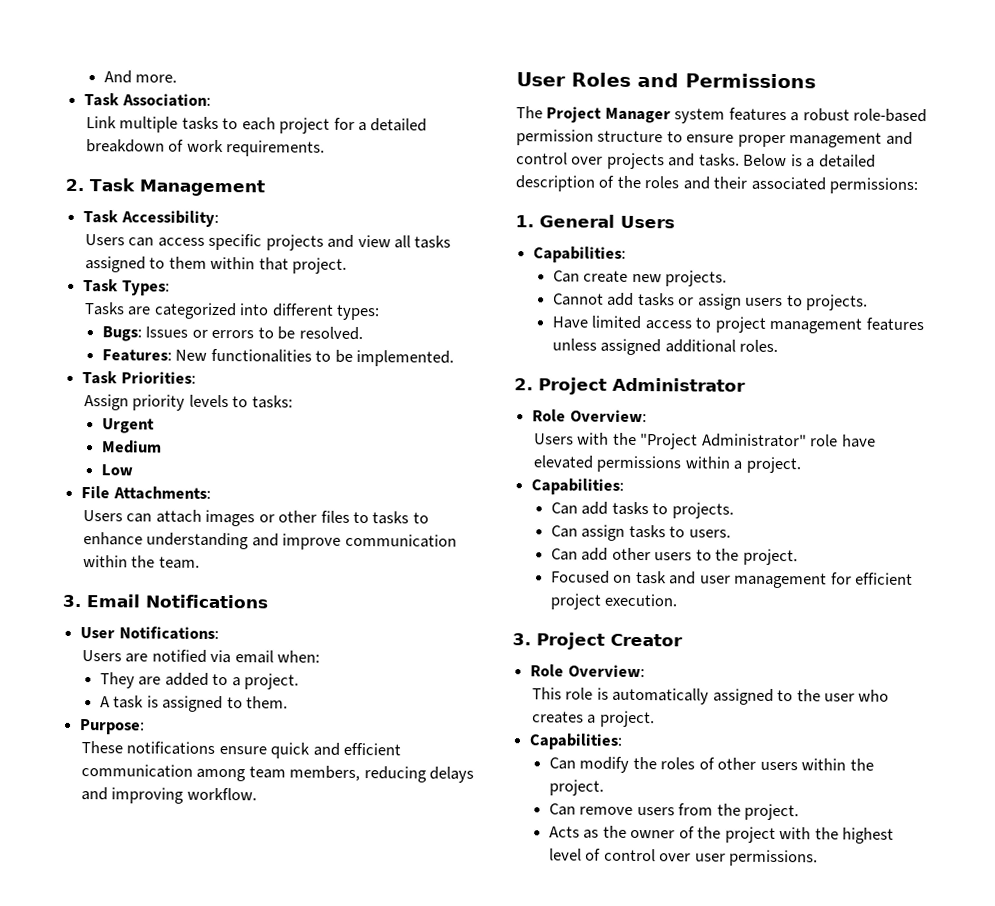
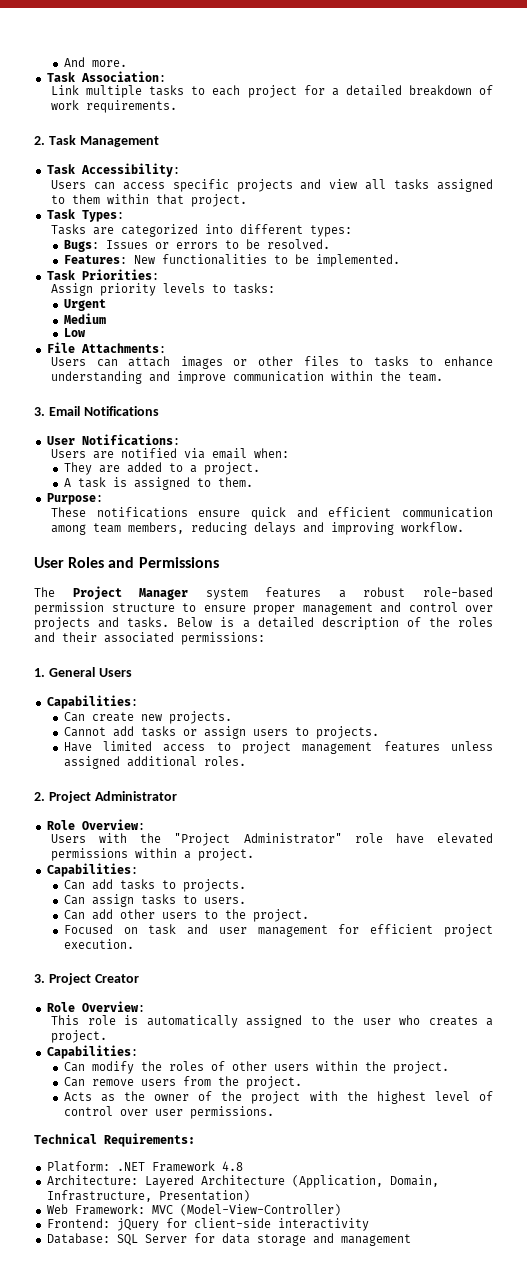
+ Technical Requirements:
+ Platform: .NET Framework 4.8
+ Architecture: Layered Architecture (Application, Domain, Infrastructure, Presentation)
+ Web Framework: MVC (Model-View-Controller)
+ Frontend: jQuery for client-side interactivity
+ Database: SQL Server for data storage and management

